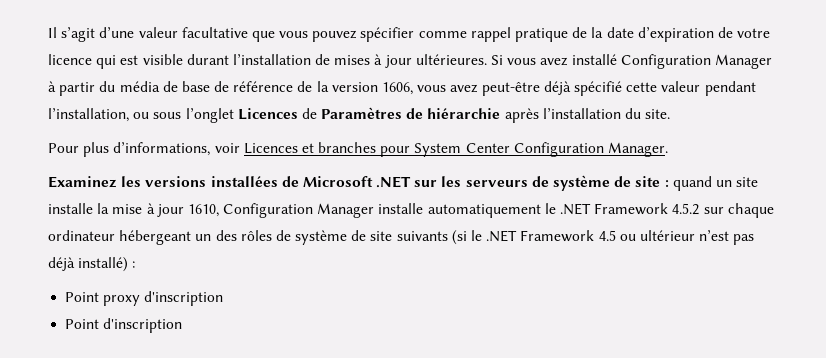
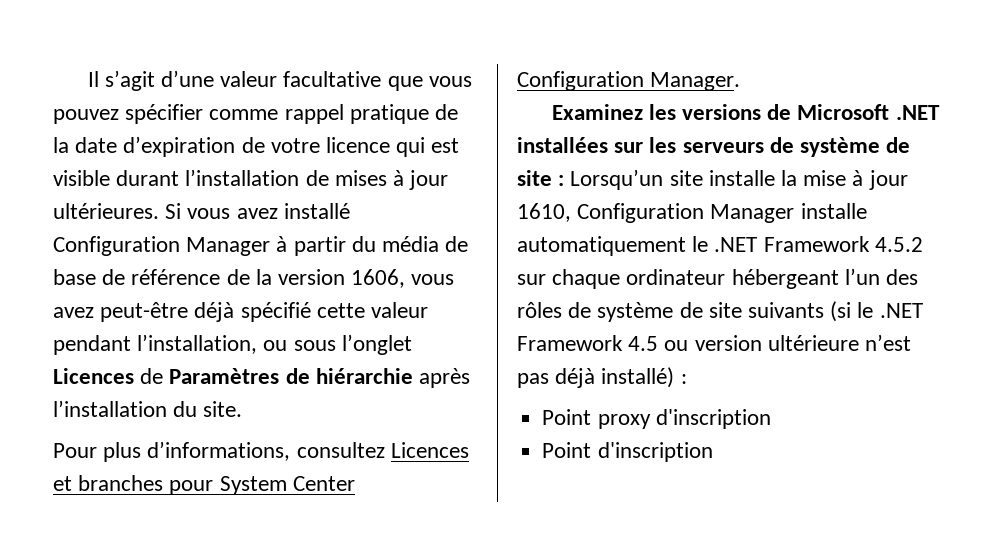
- Pour plus d’informations, voir Licences et branches pour System Center Configuration Manager.
+ Pour plus d’informations, consultez Licences et branches pour System Center Configuration Manager.
- Examinez les versions installées de Microsoft .NET sur les serveurs de système de site : quand un site installe la mise à jour 1610, Configuration Manager installe automatiquement le .NET Framework 4.5.2 sur chaque ordinateur hébergeant un des rôles de système de site suivants (si le .NET Framework 4.5 ou ultérieur n’est pas déjà installé) :
+ Examinez les versions de Microsoft .NET installées sur les serveurs de système de site : Lorsqu’un site installe la mise à jour 1610, Configuration Manager installe automatiquement le .NET Framework 4.5.2 sur chaque ordinateur hébergeant l’un des rôles de système de site suivants (si le .NET Framework 4.5 ou version ultérieure n’est pas déjà installé) :

